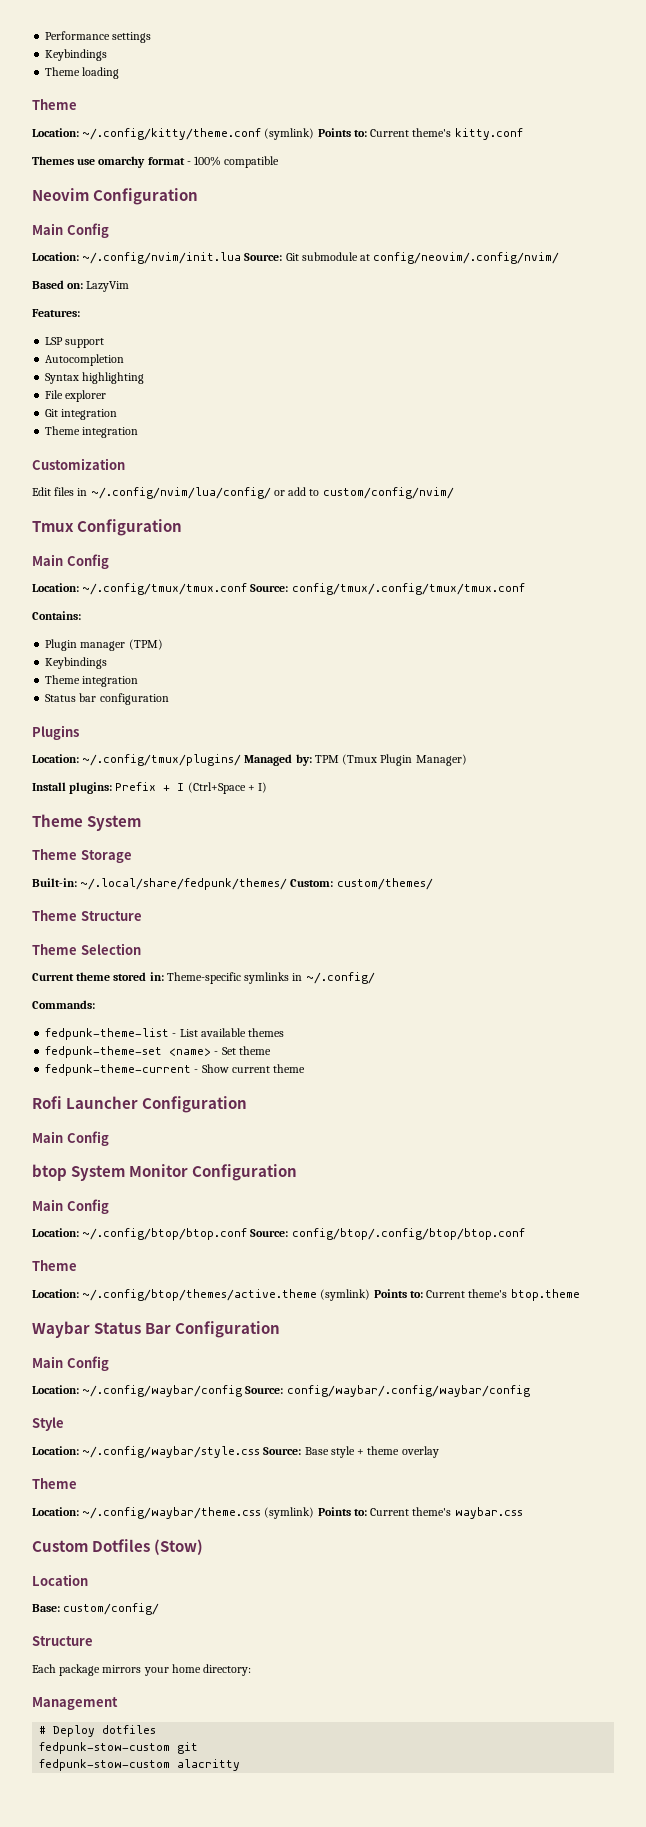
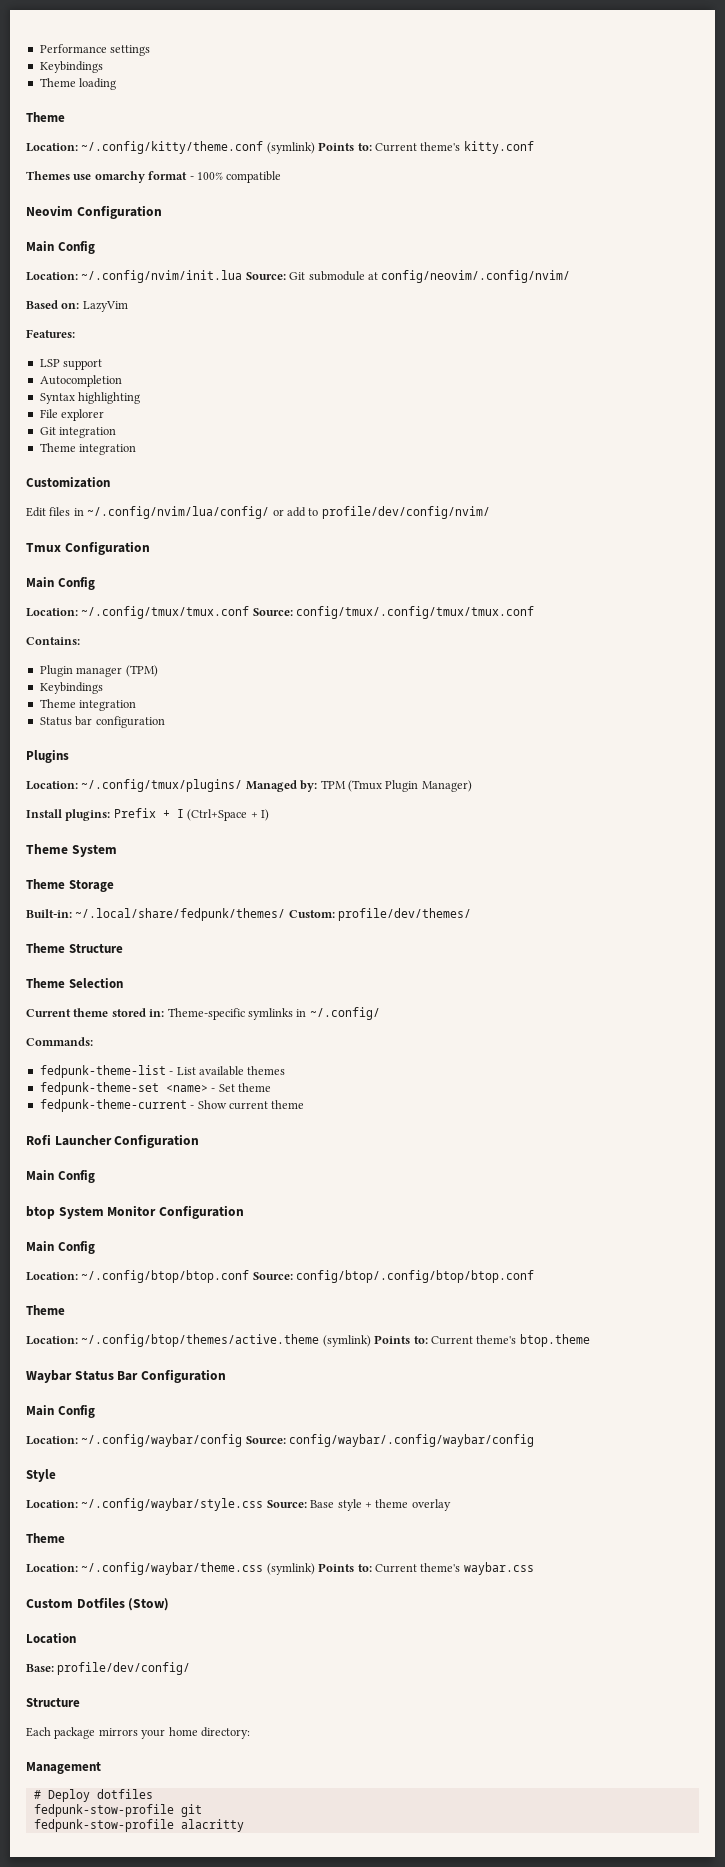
- Edit files in ~/.config/nvim/lua/config/ or add to custom/config/nvim/
+ Edit files in ~/.config/nvim/lua/config/ or add to profile/dev/config/nvim/
- Built-in: ~/.local/share/fedpunk/themes/ Custom: custom/themes/
+ Built-in: ~/.local/share/fedpunk/themes/ Custom: profile/dev/themes/
- Base: custom/config/
+ Base: profile/dev/config/
- fedpunk-stow-custom git
+ fedpunk-stow-profile git
- fedpunk-stow-custom alacritty
+ fedpunk-stow-profile alacritty

